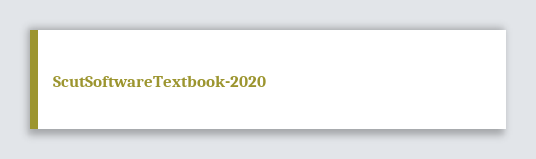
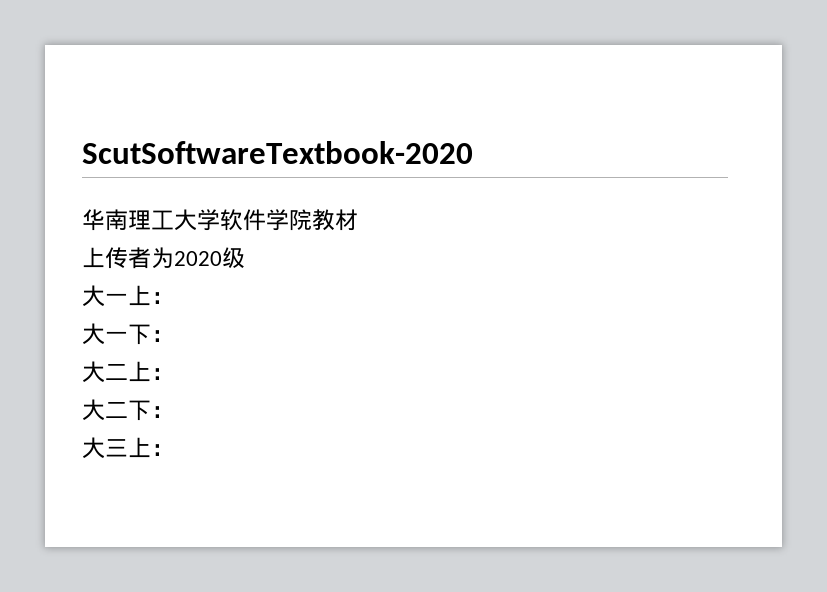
+ 华南理工大学软件学院教材
+ 上传者为2020级
+ 大一上：
+ 大一下：
+ 大二上：
+ 大二下：
+ 大三上：

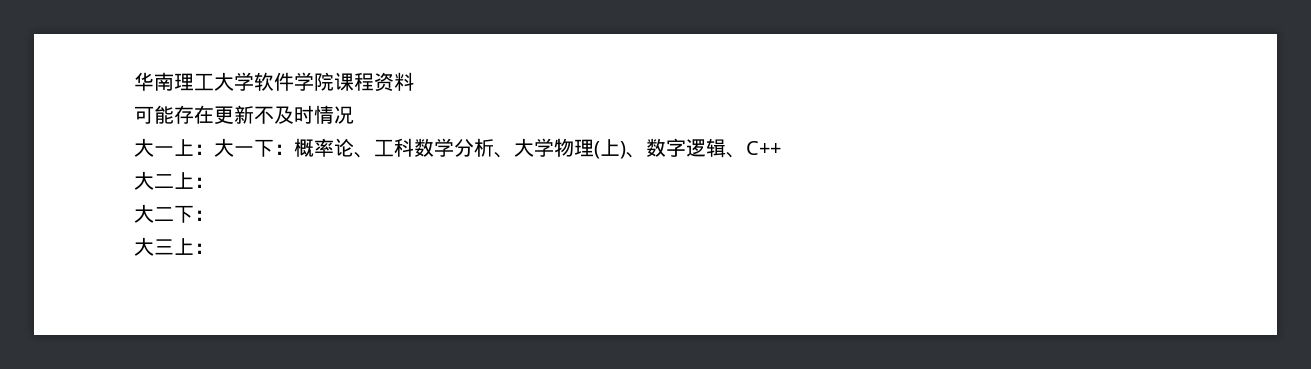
- ScutSoftwareTextbook-2020
- 华南理工大学软件学院教材
- 上传者为2020级
+ 华南理工大学软件学院课程资料
+ 可能存在更新不及时情况
- 大一上：
- 大一下：
+ 大一上：大一下：概率论、工科数学分析、大学物理(上)、数字逻辑、C++

